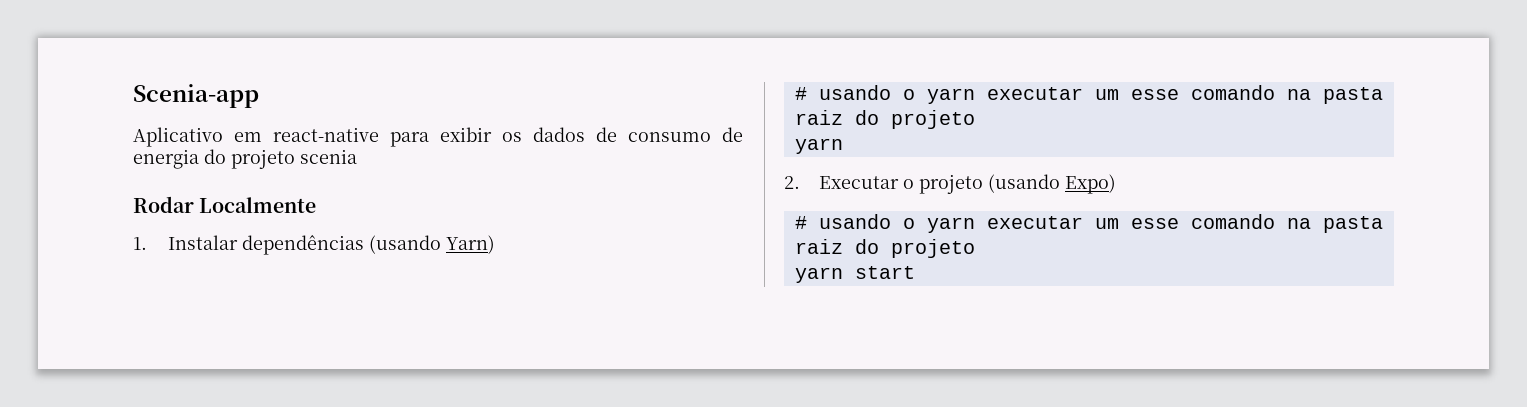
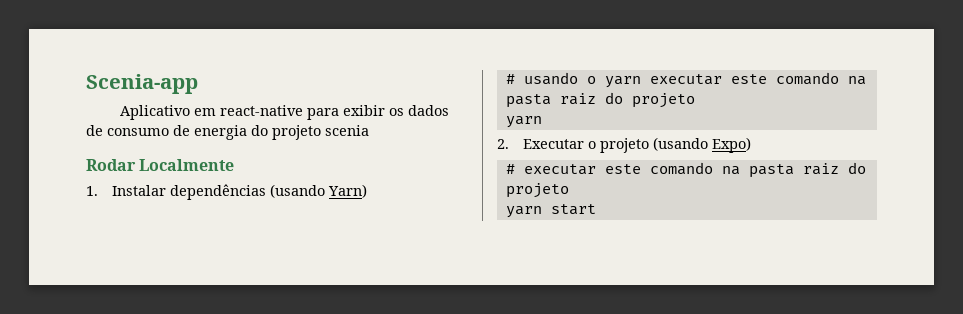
  1. Instalar dependências (usando Yarn)
- # usando o yarn executar um esse comando na pasta raiz do projeto
+ # usando o yarn executar este comando na pasta raiz do projeto
  2. Executar o projeto (usando Expo)
- # usando o yarn executar um esse comando na pasta raiz do projeto
+ # executar este comando na pasta raiz do projeto

